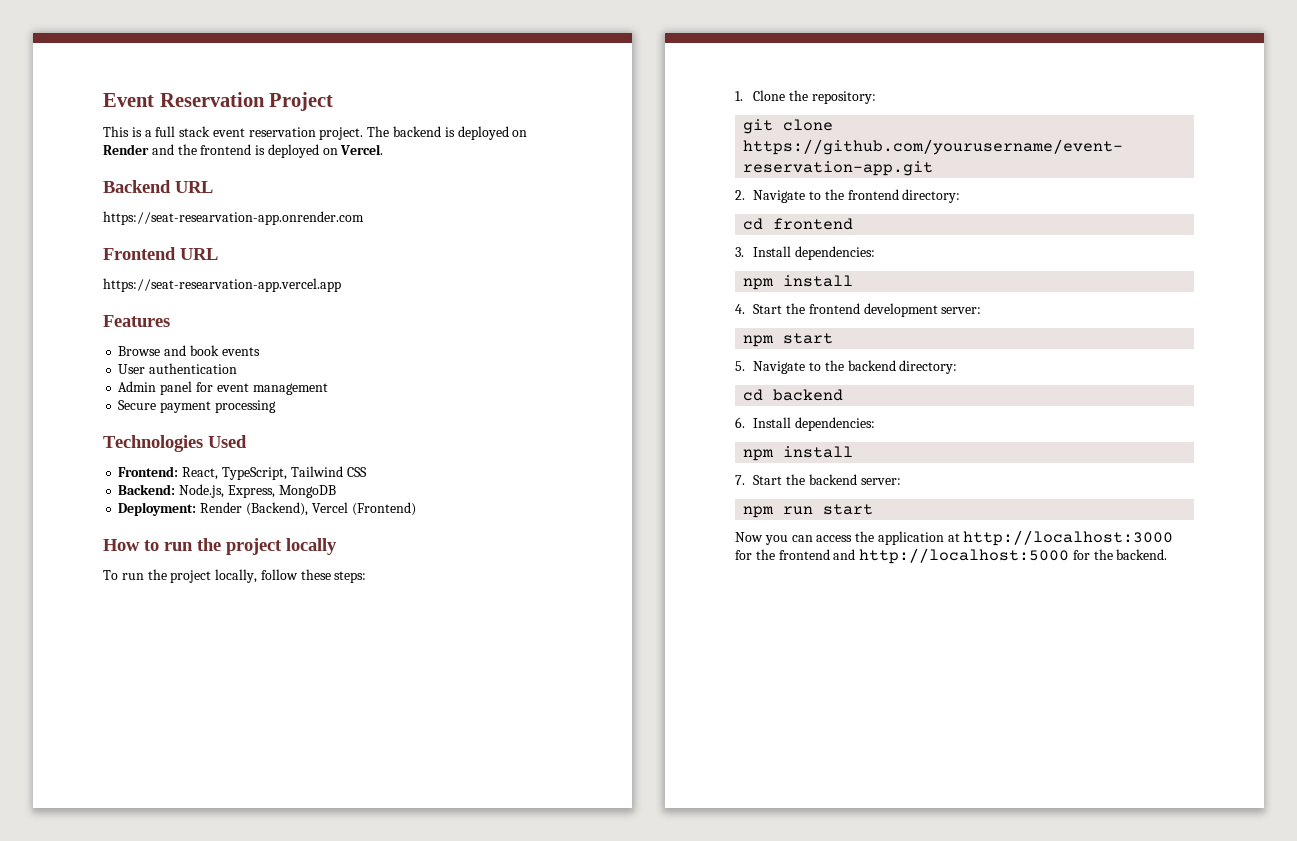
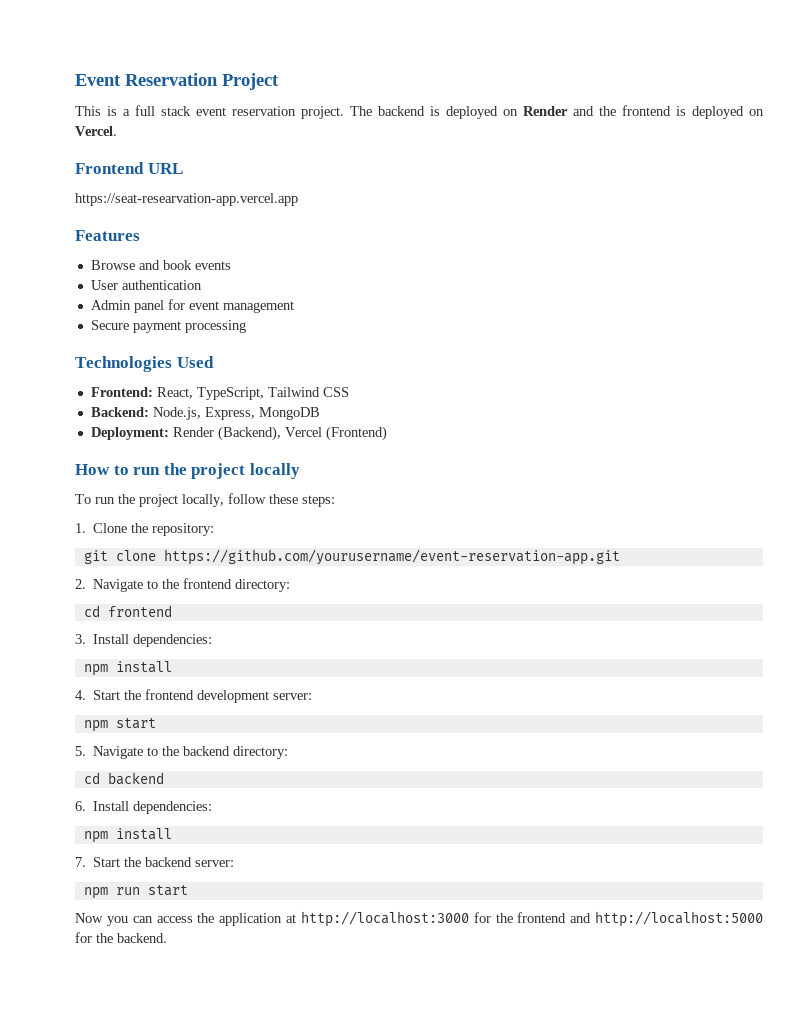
- Backend URL
- https://seat-researvation-app.onrender.com

